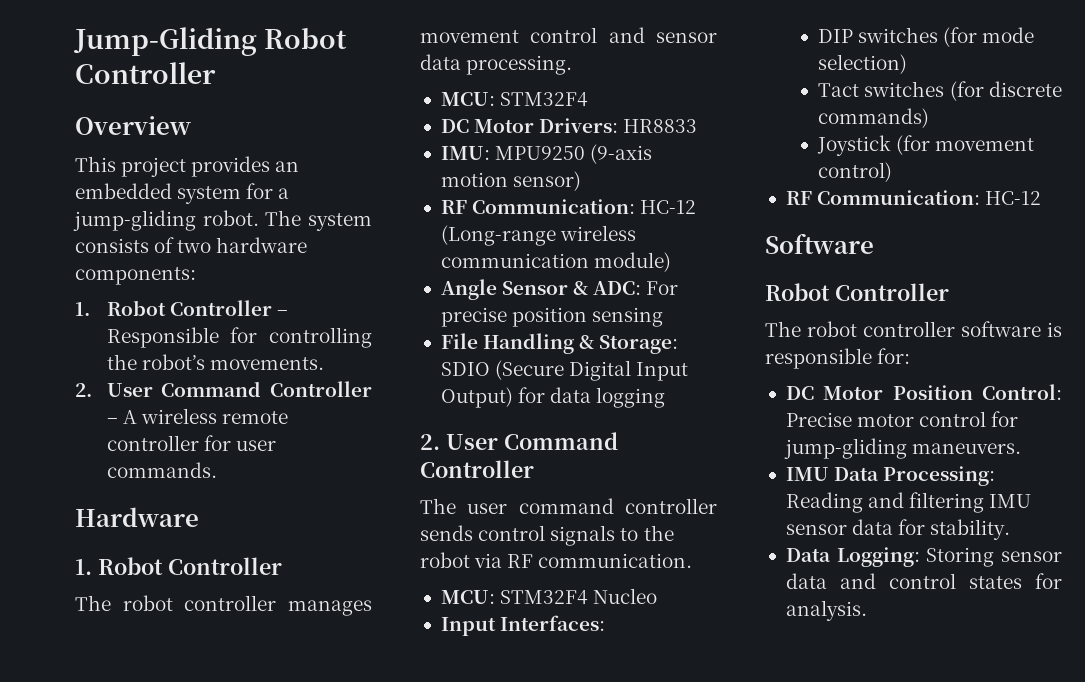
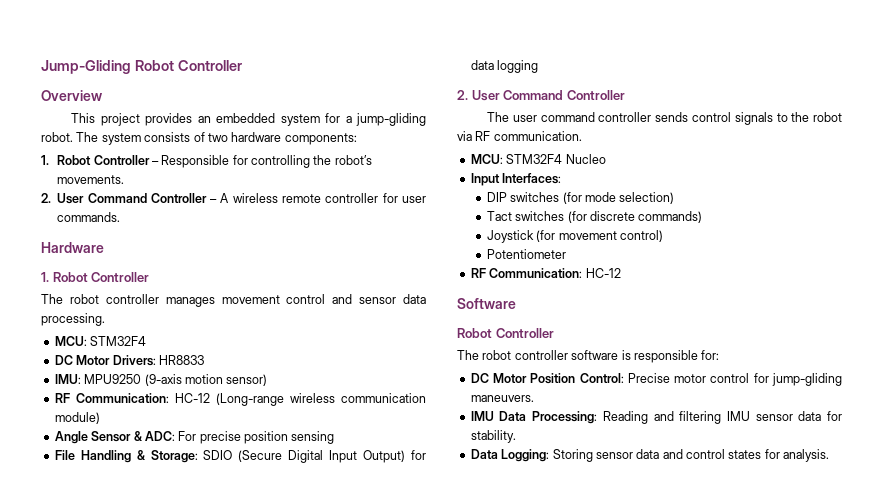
+ Potentiometer

